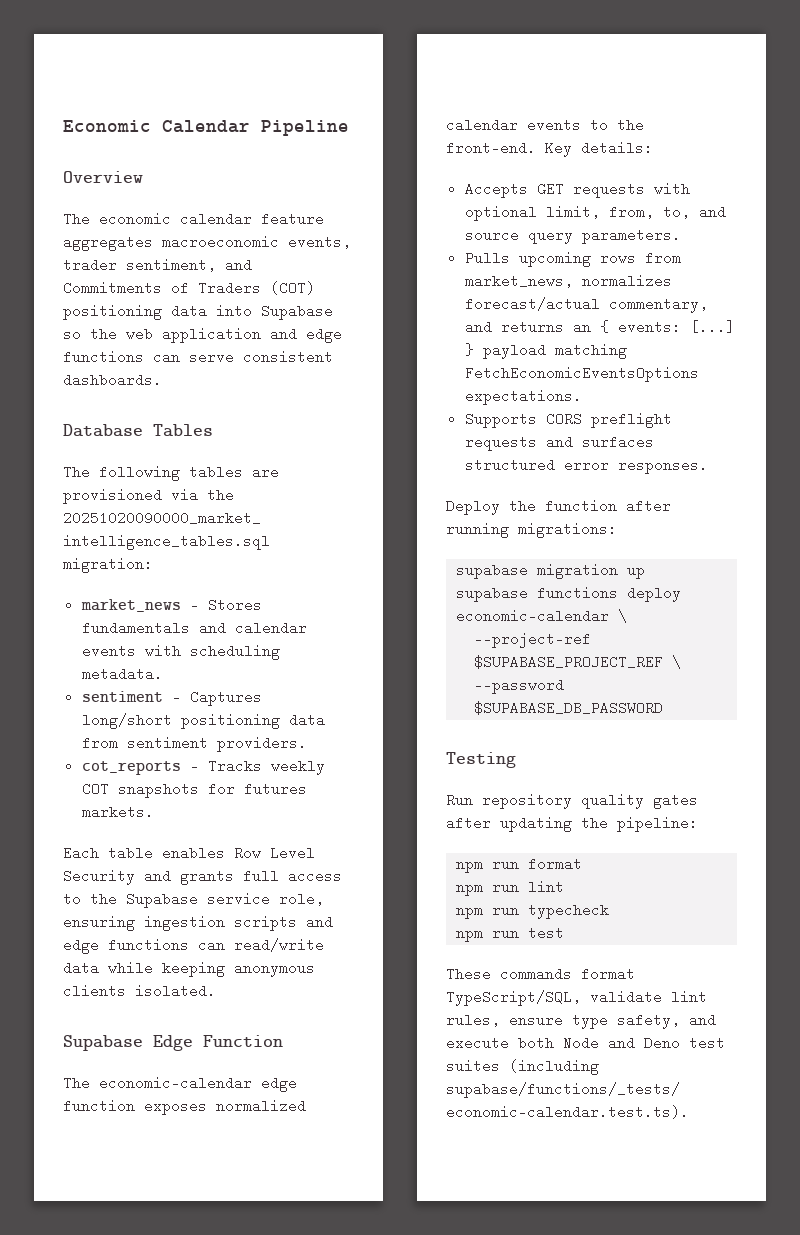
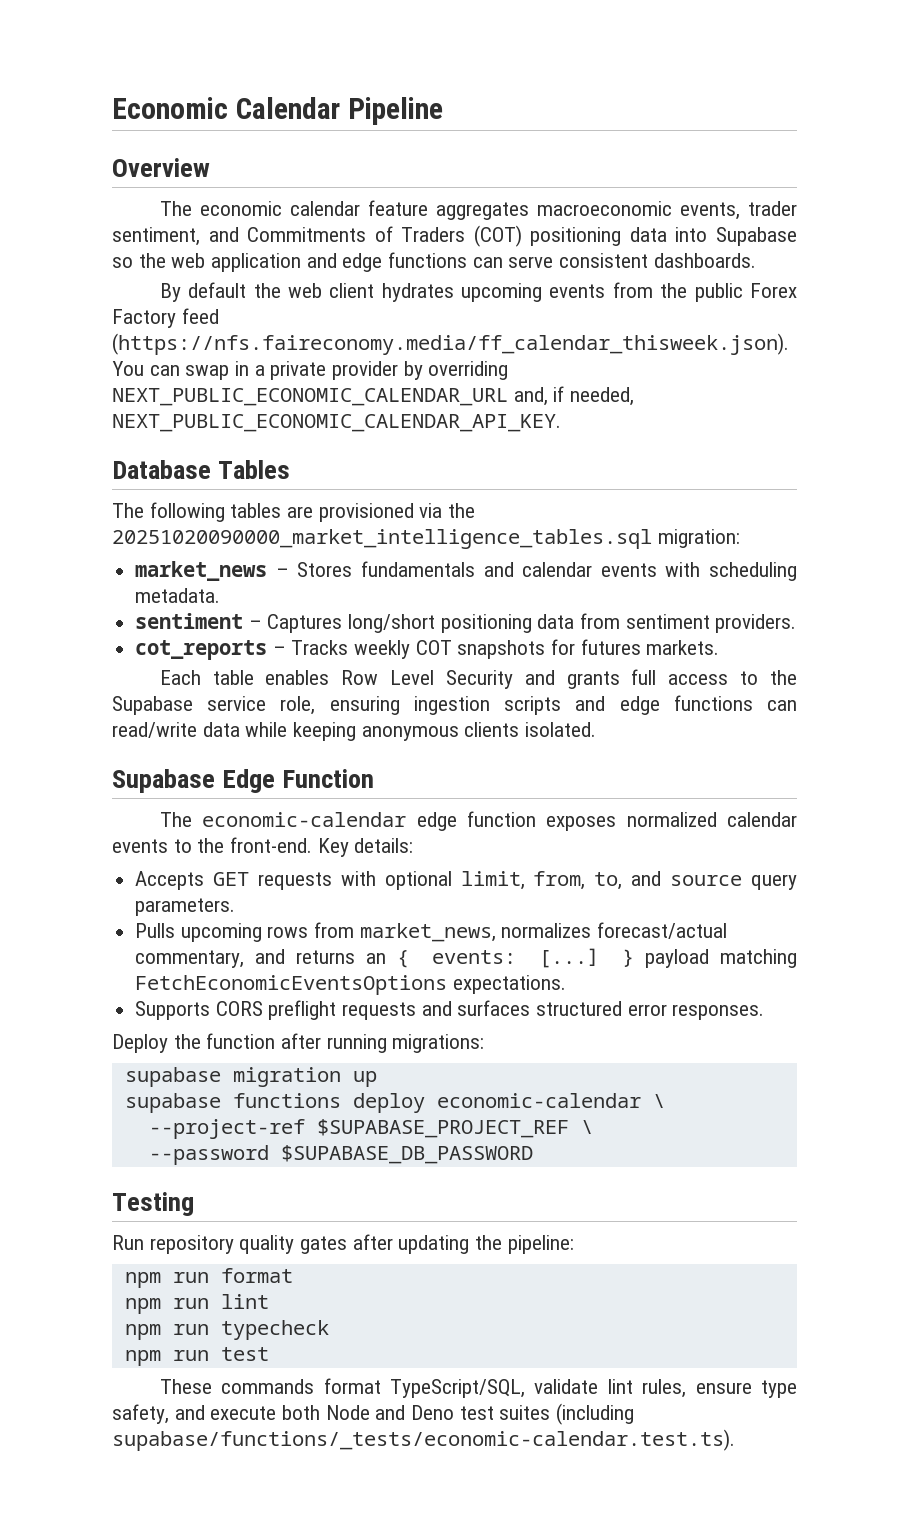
+ By default the web client hydrates upcoming events from the public Forex Factory feed (https://nfs.faireconomy.media/ff_calendar_thisweek.json). You can swap in a private provider by overriding NEXT_PUBLIC_ECONOMIC_CALENDAR_URL and, if needed, NEXT_PUBLIC_ECONOMIC_CALENDAR_API_KEY.

